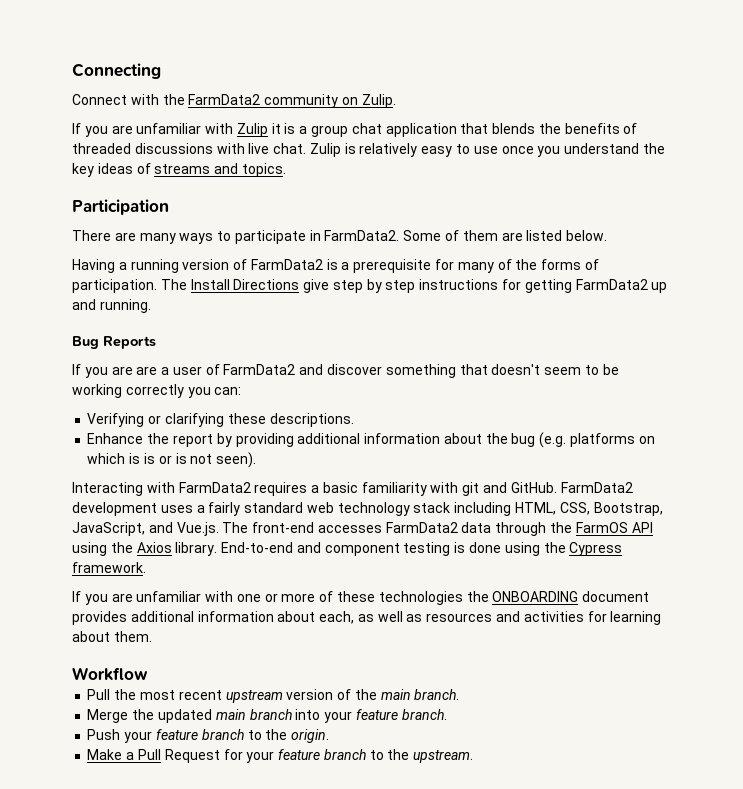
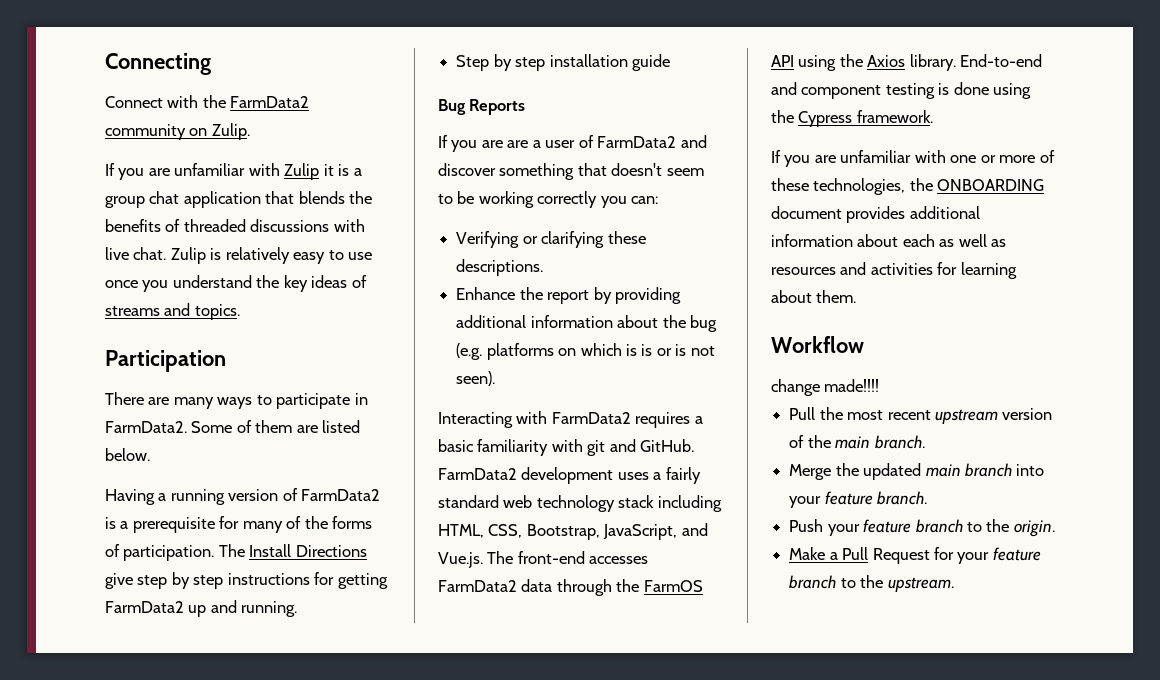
+ Step by step installation guide
- If you are unfamiliar with one or more of these technologies the ONBOARDING document provides additional information about each, as well as resources and activities for learning about them.
+ If you are unfamiliar with one or more of these technologies, the ONBOARDING document provides additional information about each as well as resources and activities for learning about them.
+ change made!!!!

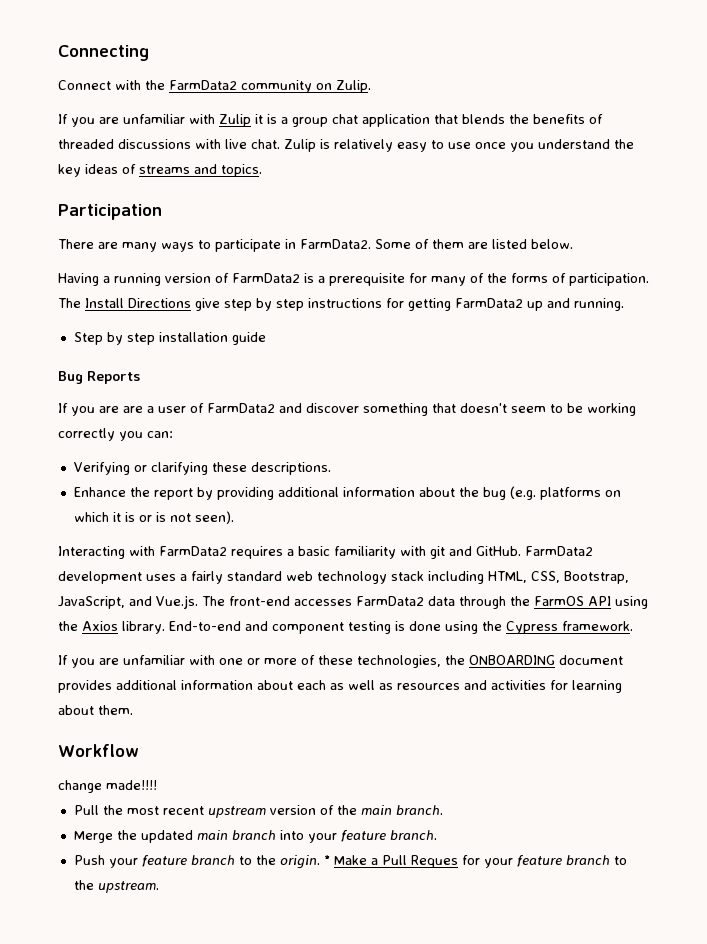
- Enhance the report by providing additional information about the bug (e.g. platforms on which is is or is not seen).
+ Enhance the report by providing additional information about the bug (e.g. platforms on which it is or is not seen).
- Push your feature branch to the origin.
- Make a Pull Request for your feature branch to the upstream.
+ Push your feature branch to the origin. * Make a Pull Reques for your feature branch to the upstream.

